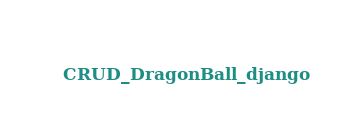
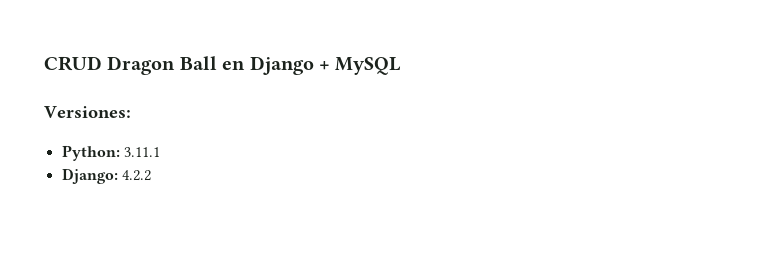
- CRUD_DragonBall_django
+ CRUD Dragon Ball en Django + MySQL
+ Versiones:
+ Python: 3.11.1
+ Django: 4.2.2

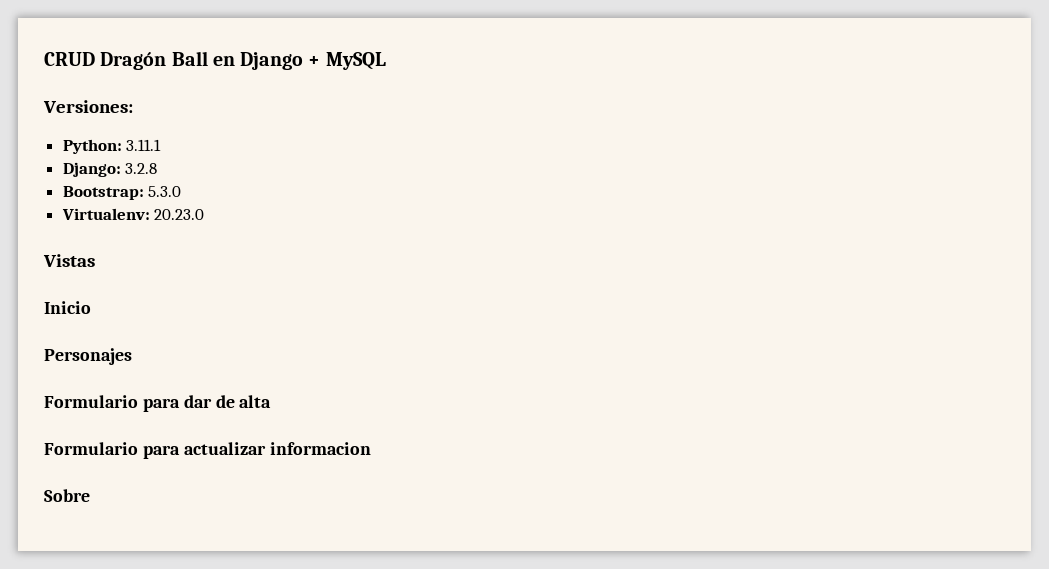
- CRUD Dragon Ball en Django + MySQL
+ CRUD Dragón Ball en Django + MySQL
- Django: 4.2.2
+ Django: 3.2.8
+ Bootstrap: 5.3.0
+ Virtualenv: 20.23.0
+ Vistas
+ Inicio
+ Personajes
+ Formulario para dar de alta
+ Formulario para actualizar informacion
+ Sobre

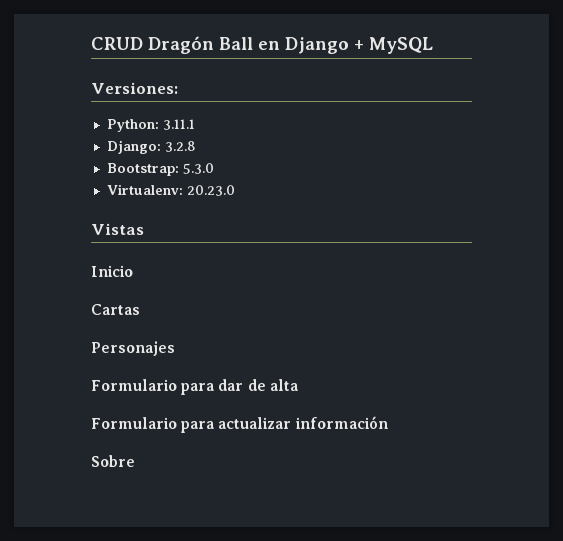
+ Cartas
- Formulario para actualizar informacion
+ Formulario para actualizar información

